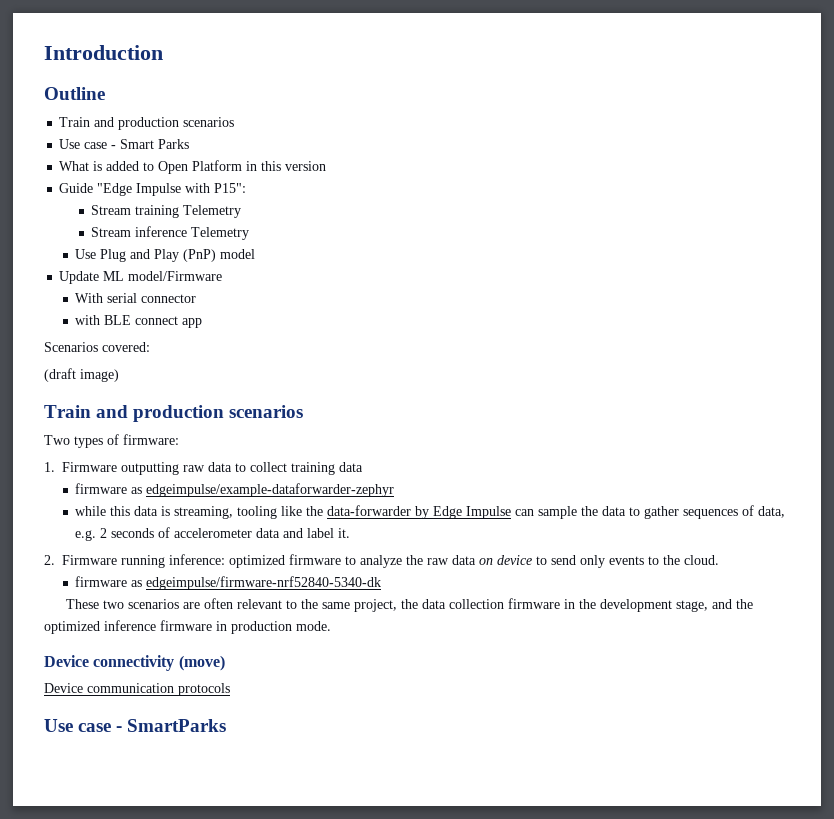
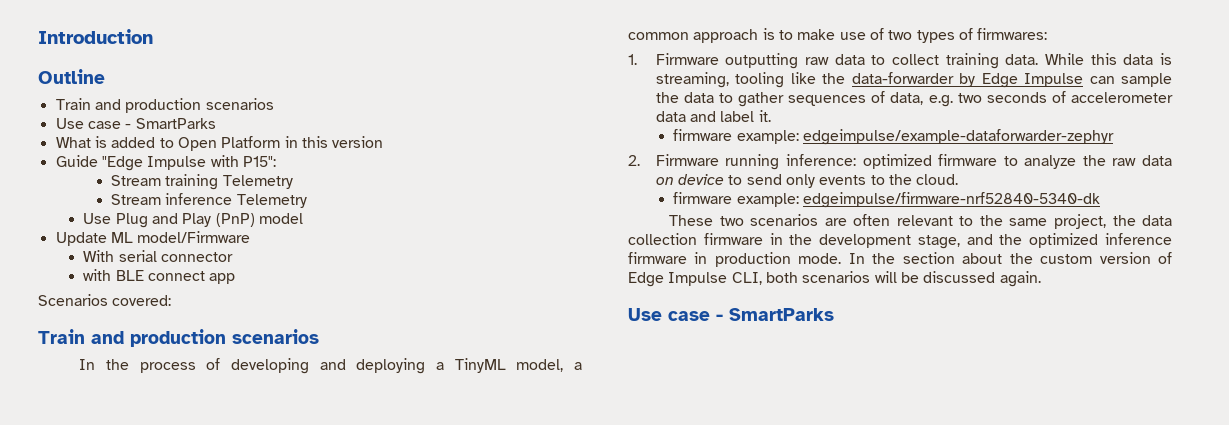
  Outline
  Train and production scenarios
- Use case - Smart Parks
+ Use case - SmartParks
  Scenarios covered:
- (draft image)
  Train and production scenarios
- Two types of firmware:
+ In the process of developing and deploying a TinyML model, a common approach is to make use of two types of firmwares:
- 1. Firmware outputting raw data to collect training data
- firmware as edgeimpulse/example-dataforwarder-zephyr
- while this data is streaming, tooling like the data-forwarder by Edge Impulse can sample the data to gather sequences of data, e.g. 2 seconds of accelerometer data and label it.
+ 1. Firmware outputting raw data to collect training data. While this data is streaming, tooling like the data-forwarder by Edge Impulse can sample the data to gather sequences of data, e.g. two seconds of accelerometer data and label it.
+ firmware example: edgeimpulse/example-dataforwarder-zephyr
- firmware as edgeimpulse/firmware-nrf52840-5340-dk
+ firmware example: edgeimpulse/firmware-nrf52840-5340-dk
- These two scenarios are often relevant to the same project, the data collection firmware in the development stage, and the optimized inference firmware in production mode.
- Device connectivity (move)
- Device communication protocols
+ These two scenarios are often relevant to the same project, the data collection firmware in the development stage, and the optimized inference firmware in production mode. In the section about the custom version of Edge Impulse CLI, both scenarios will be discussed again.

